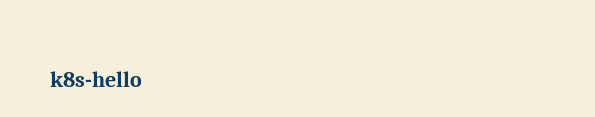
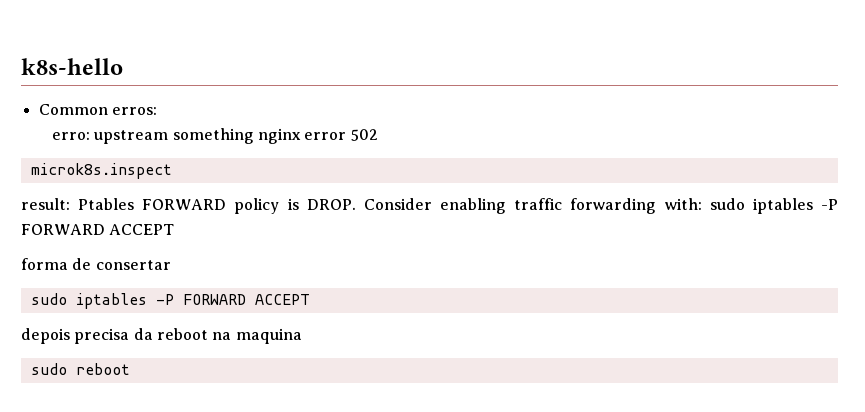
+ Common erros:
+ erro: upstream something nginx error 502
+ microk8s.inspect
+ result: Ptables FORWARD policy is DROP. Consider enabling traffic forwarding with: sudo iptables -P FORWARD ACCEPT
+ forma de consertar
+ sudo iptables -P FORWARD ACCEPT
+ depois precisa da reboot na maquina
+ sudo reboot

